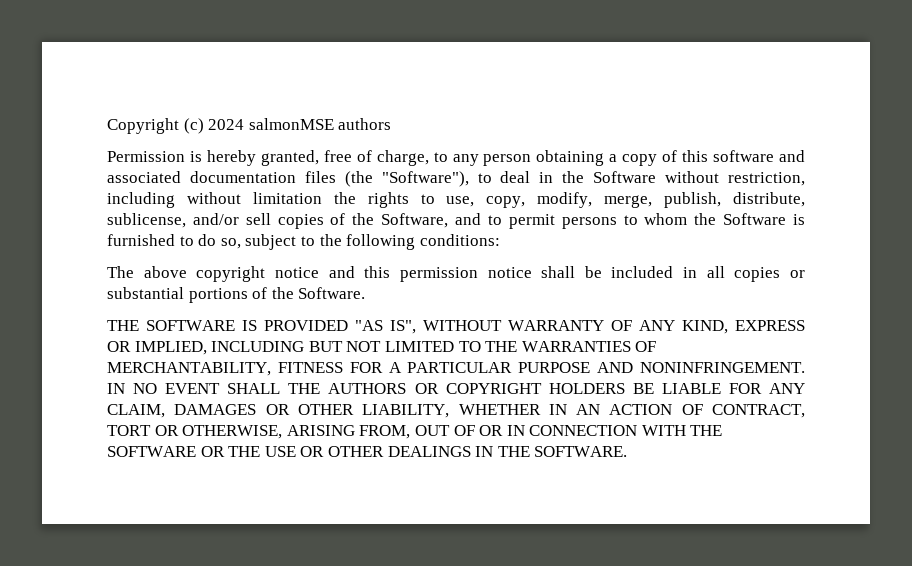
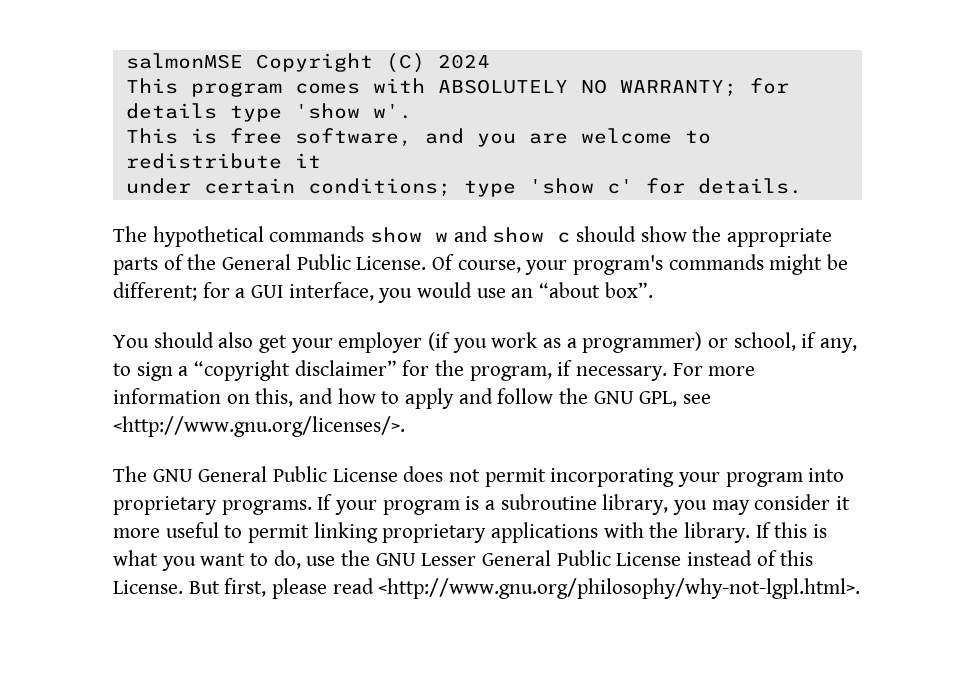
- Copyright (c) 2024 salmonMSE authors
- Permission is hereby granted, free of charge, to any person obtaining a copy of this software and associated documentation files (the "Software"), to deal in the Software without restriction, including without limitation the rights to use, copy, modify, merge, publish, distribute, sublicense, and/or sell copies of the Software, and to permit persons to whom the Software is furnished to do so, subject to the following conditions:
- The above copyright notice and this permission notice shall be included in all copies or substantial portions of the Software.
- THE SOFTWARE IS PROVIDED "AS IS", WITHOUT WARRANTY OF ANY KIND, EXPRESS OR IMPLIED, INCLUDING BUT NOT LIMITED TO THE WARRANTIES OF MERCHANTABILITY, FITNESS FOR A PARTICULAR PURPOSE AND NONINFRINGEMENT. IN NO EVENT SHALL THE AUTHORS OR COPYRIGHT HOLDERS BE LIABLE FOR ANY CLAIM, DAMAGES OR OTHER LIABILITY, WHETHER IN AN ACTION OF CONTRACT, TORT OR OTHERWISE, ARISING FROM, OUT OF OR IN CONNECTION WITH THE SOFTWARE OR THE USE OR OTHER DEALINGS IN THE SOFTWARE.
+ salmonMSE Copyright (C) 2024
+ This program comes with ABSOLUTELY NO WARRANTY; for details type 'show w'.
+ This is free software, and you are welcome to redistribute it
+ under certain conditions; type 'show c' for details.
+ The hypothetical commands show w and show c should show the appropriate parts of the General Public License. Of course, your program's commands might be different; for a GUI interface, you would use an “about box”.
+ You should also get your employer (if you work as a programmer) or school, if any, to sign a “copyright disclaimer” for the program, if necessary. For more information on this, and how to apply and follow the GNU GPL, see <http://www.gnu.org/licenses/>.
+ The GNU General Public License does not permit incorporating your program into proprietary programs. If your program is a subroutine library, you may consider it more useful to permit linking proprietary applications with the library. If this is what you want to do, use the GNU Lesser General Public License instead of this License. But first, please read <http://www.gnu.org/philosophy/why-not-lgpl.html>.

